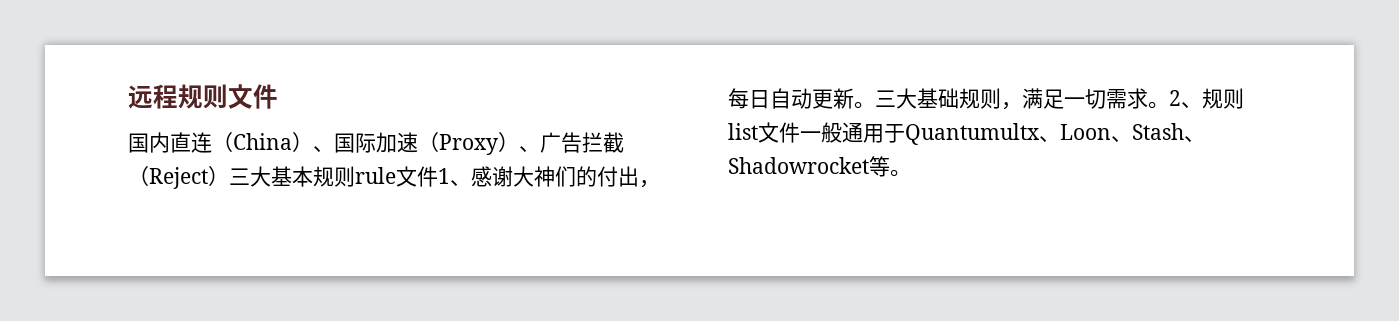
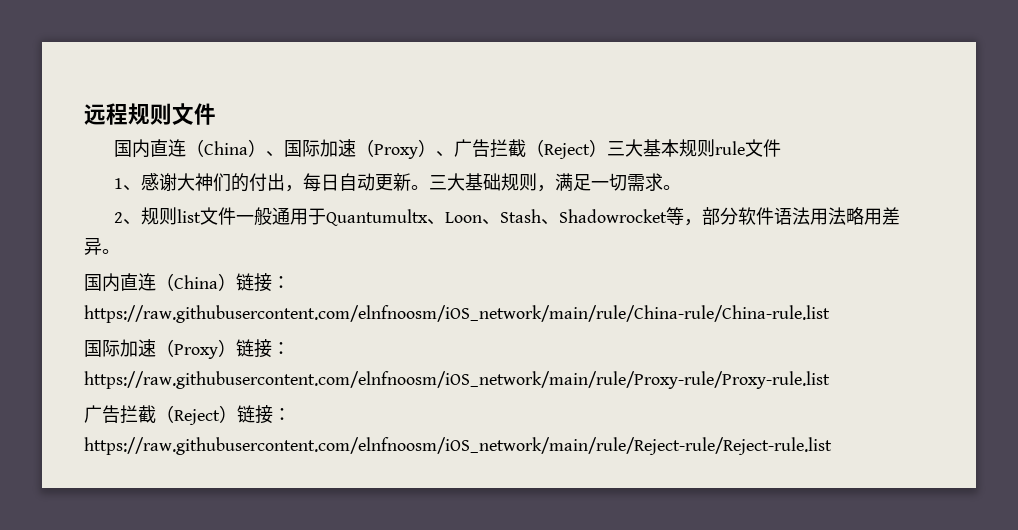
- 国内直连（China）、国际加速（Proxy）、广告拦截（Reject）三大基本规则rule文件1、感谢大神们的付出，每日自动更新。
+ 国内直连（China）、国际加速（Proxy）、广告拦截（Reject）三大基本规则rule文件
+ 1、感谢大神们的付出，每日自动更新。
- 三大基础规则，满足一切需求。2、规则list文件一般通用于Quantumultx、Loon、Stash、Shadowrocket等。
+ 三大基础规则，满足一切需求。
+ 2、规则list文件一般通用于Quantumultx、Loon、Stash、Shadowrocket等，部分软件语法用法略用差异。
+ 国内直连（China）链接：https://raw.githubusercontent.com/elnfnoosm/iOS_network/main/rule/China-rule/China-rule.list
+ 国际加速（Proxy）链接：https://raw.githubusercontent.com/elnfnoosm/iOS_network/main/rule/Proxy-rule/Proxy-rule.list
+ 广告拦截（Reject）链接：https://raw.githubusercontent.com/elnfnoosm/iOS_network/main/rule/Reject-rule/Reject-rule.list

